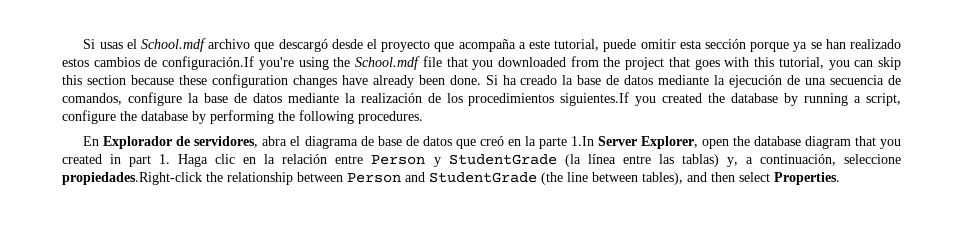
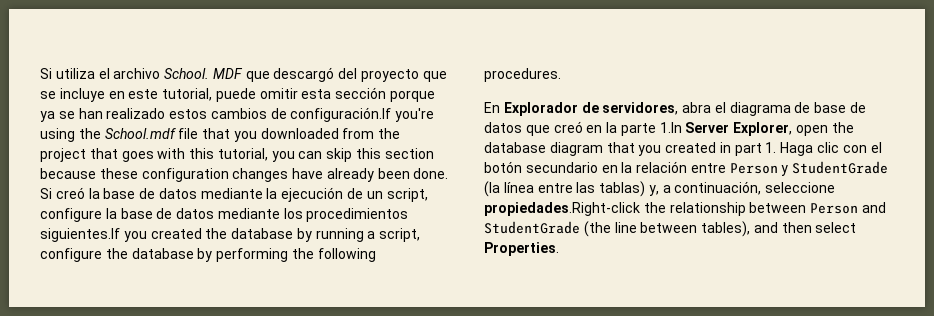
- Si usas el School.mdf archivo que descargó desde el proyecto que acompaña a este tutorial, puede omitir esta sección porque ya se han realizado estos cambios de configuración.If you're using the School.mdf file that you downloaded from the project that goes with this tutorial, you can skip this section because these configuration changes have already been done.
+ Si utiliza el archivo School. MDF que descargó del proyecto que se incluye en este tutorial, puede omitir esta sección porque ya se han realizado estos cambios de configuración.If you're using the School.mdf file that you downloaded from the project that goes with this tutorial, you can skip this section because these configuration changes have already been done.
- Si ha creado la base de datos mediante la ejecución de una secuencia de comandos, configure la base de datos mediante la realización de los procedimientos siguientes.If you created the database by running a script, configure the database by performing the following procedures.
+ Si creó la base de datos mediante la ejecución de un script, configure la base de datos mediante los procedimientos siguientes.If you created the database by running a script, configure the database by performing the following procedures.
- En Explorador de servidores, abra el diagrama de base de datos que creó en la parte 1.In Server Explorer, open the database diagram that you created in part 1. Haga clic en la relación entre Person y StudentGrade (la línea entre las tablas) y, a continuación, seleccione propiedades.Right-click the relationship between Person and StudentGrade (the line between tables), and then select Properties.
+ En Explorador de servidores, abra el diagrama de base de datos que creó en la parte 1.In Server Explorer, open the database diagram that you created in part 1. Haga clic con el botón secundario en la relación entre Person y StudentGrade (la línea entre las tablas) y, a continuación, seleccione propiedades.Right-click the relationship between Person and StudentGrade (the line between tables), and then select Properties.

